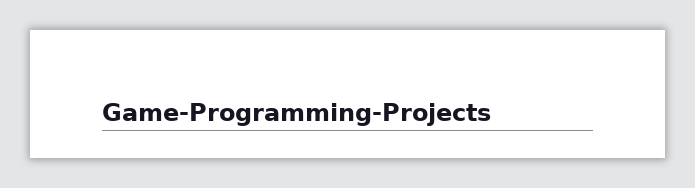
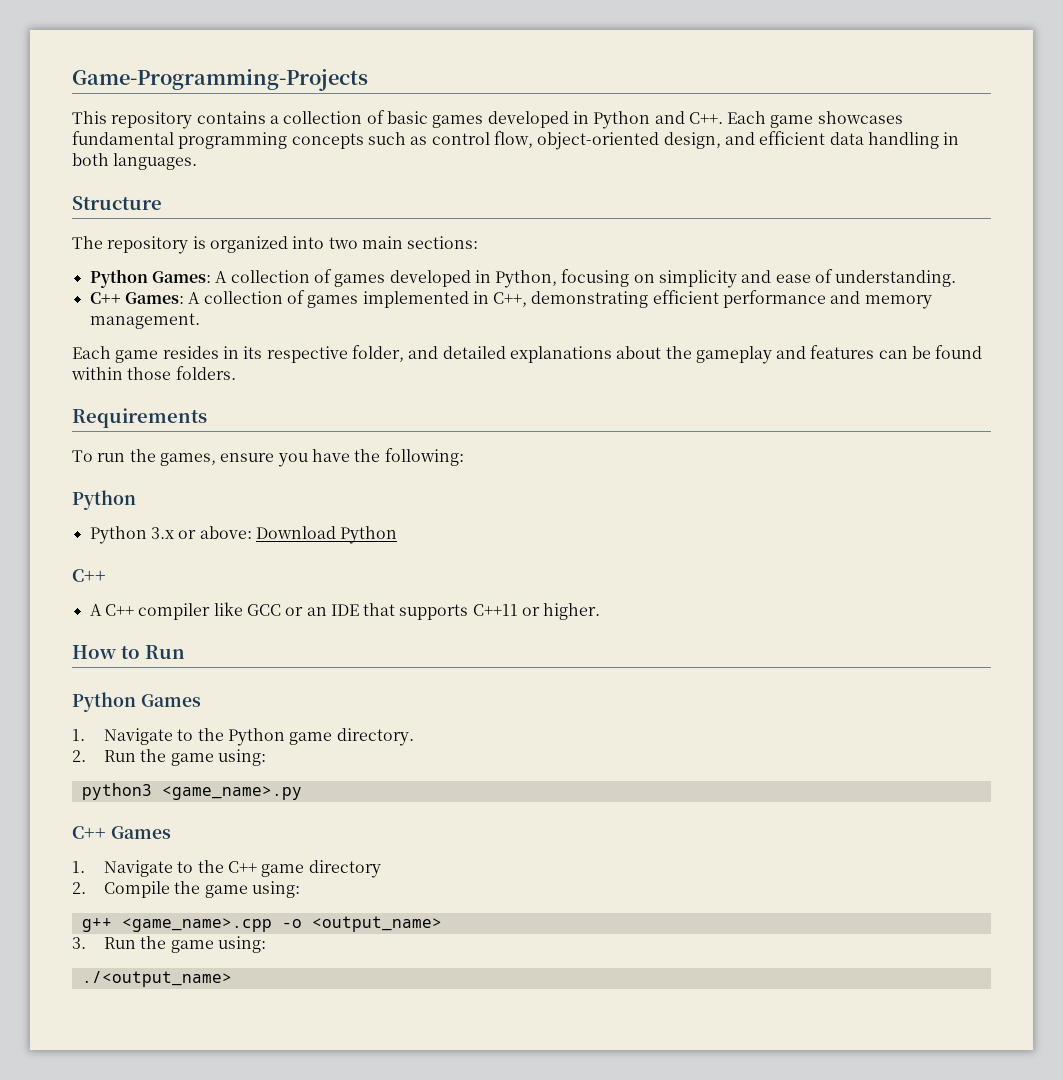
+ This repository contains a collection of basic games developed in Python and C++. Each game showcases fundamental programming concepts such as control flow, object-oriented design, and efficient data handling in both languages.
+ Structure
+ The repository is organized into two main sections:
+ Python Games: A collection of games developed in Python, focusing on simplicity and ease of understanding.
+ C++ Games: A collection of games implemented in C++, demonstrating efficient performance and memory management.
+ Each game resides in its respective folder, and detailed explanations about the gameplay and features can be found within those folders.
+ Requirements
+ To run the games, ensure you have the following:
+ Python
+ Python 3.x or above: Download Python
+ C++
+ A C++ compiler like GCC or an IDE that supports C++11 or higher.
+ How to Run
+ Python Games
+ 1. Navigate to the Python game directory.
+ 2. Run the game using:
+ python3 <game_name>.py
+ C++ Games
+ 1. Navigate to the C++ game directory
+ 2. Compile the game using:
+ g++ <game_name>.cpp -o <output_name>
+ 3. Run the game using:
+ ./<output_name>

